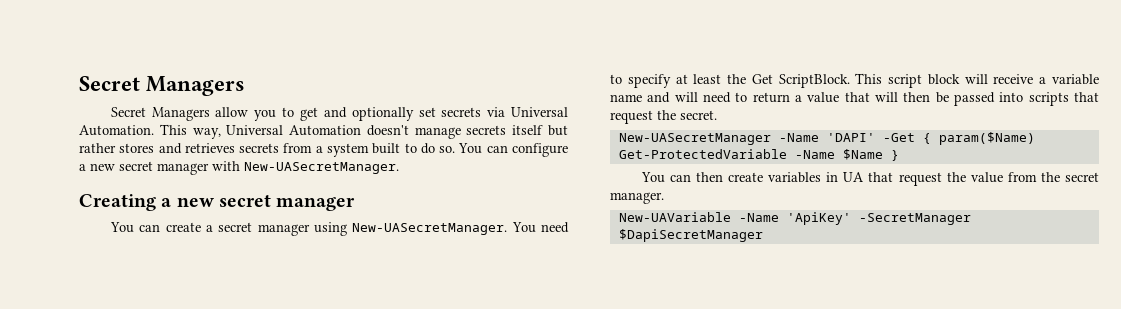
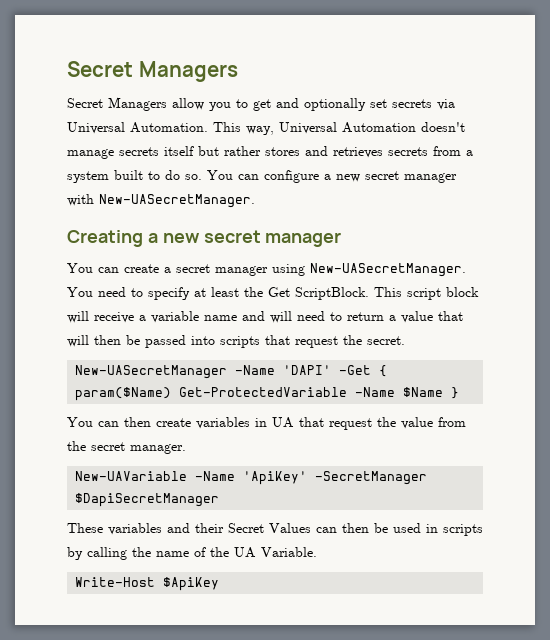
+ These variables and their Secret Values can then be used in scripts by calling the name of the UA Variable.
+ Write-Host $ApiKey

